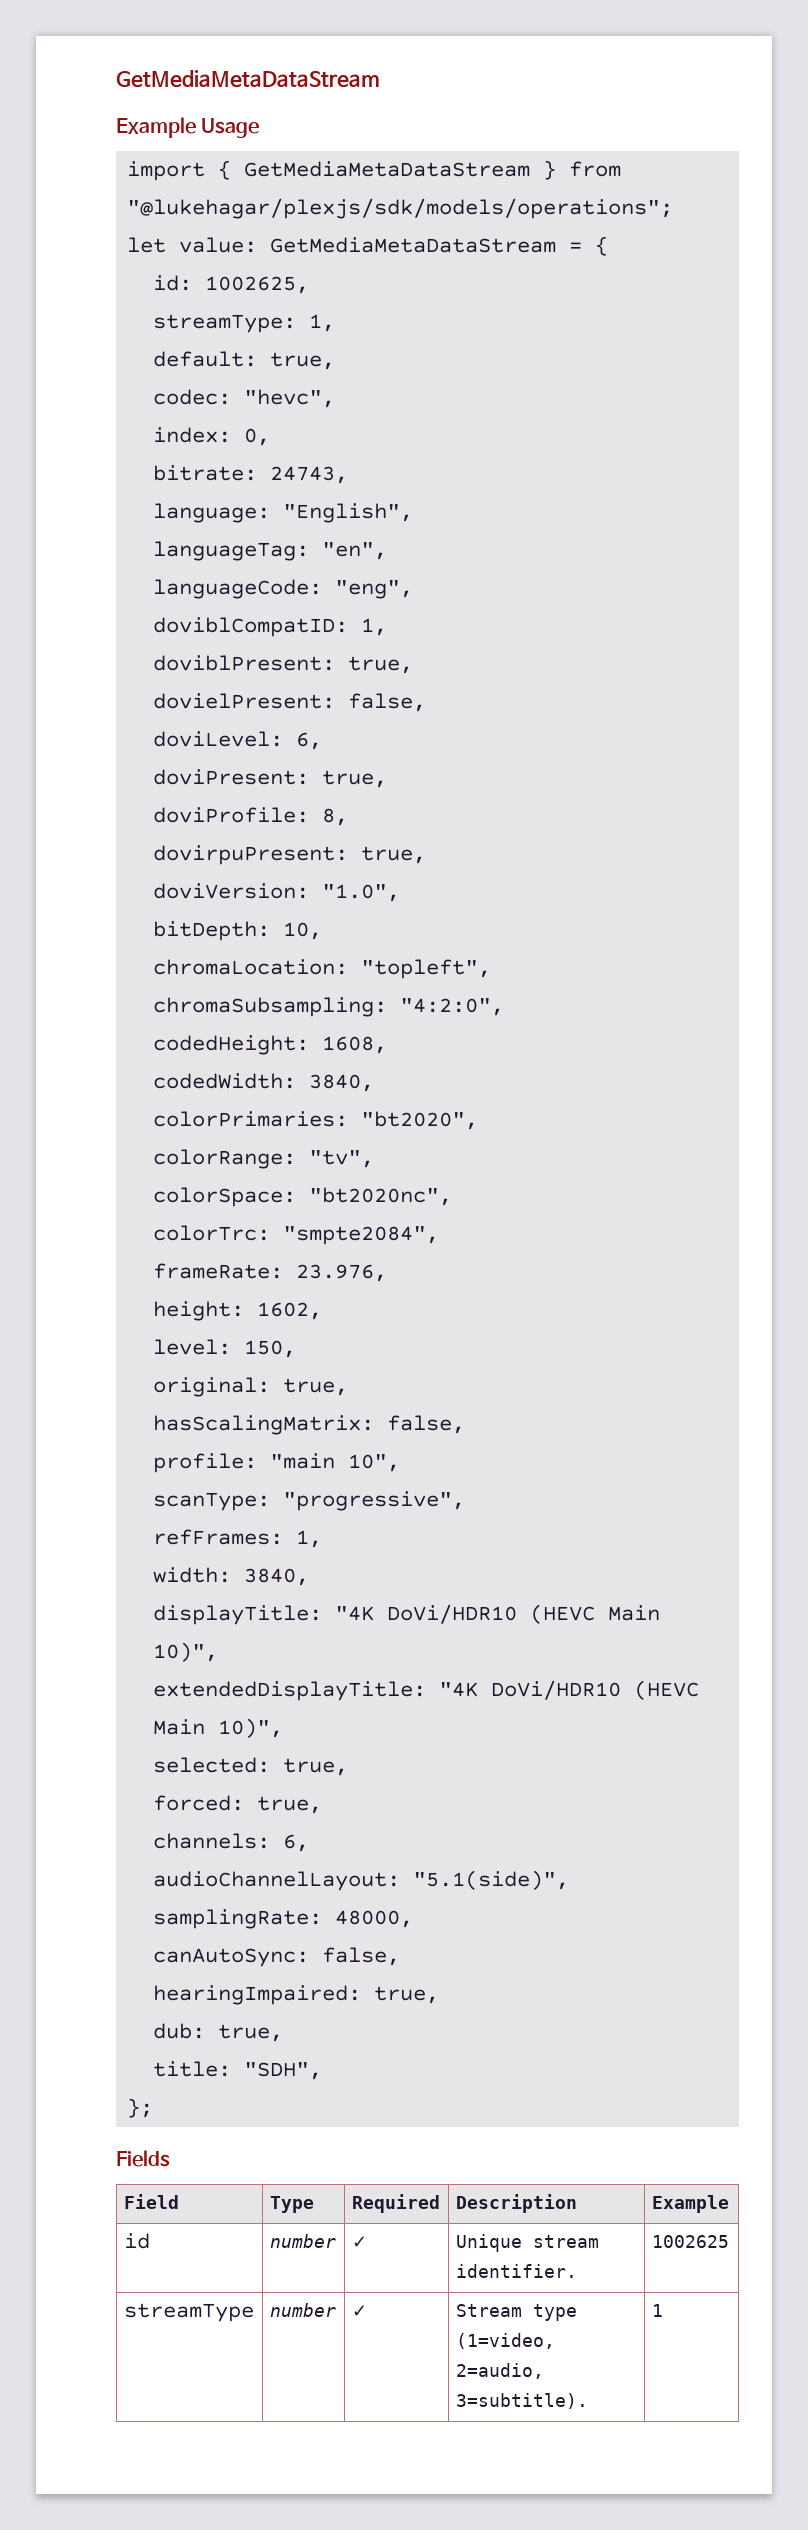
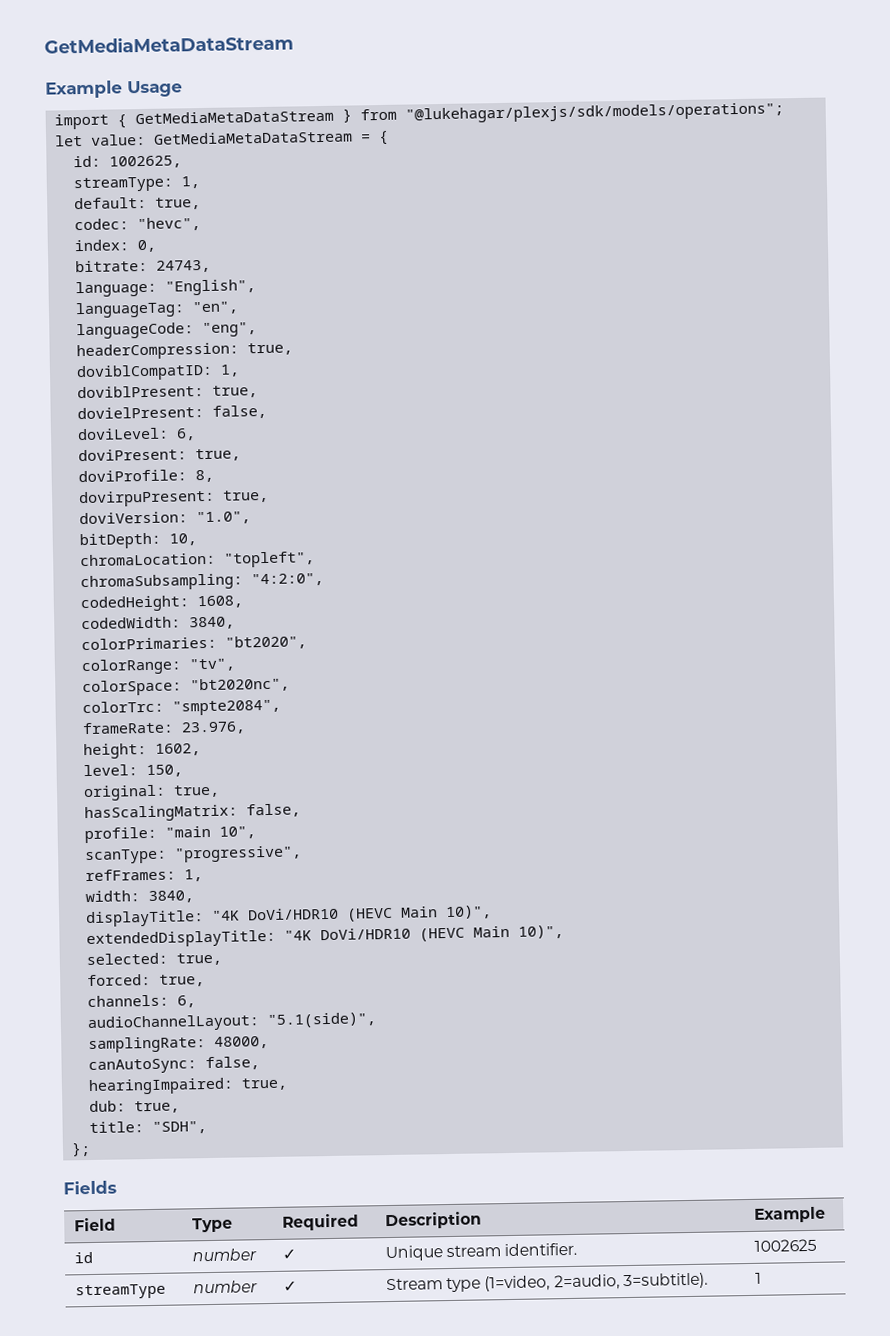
+ headerCompression: true,

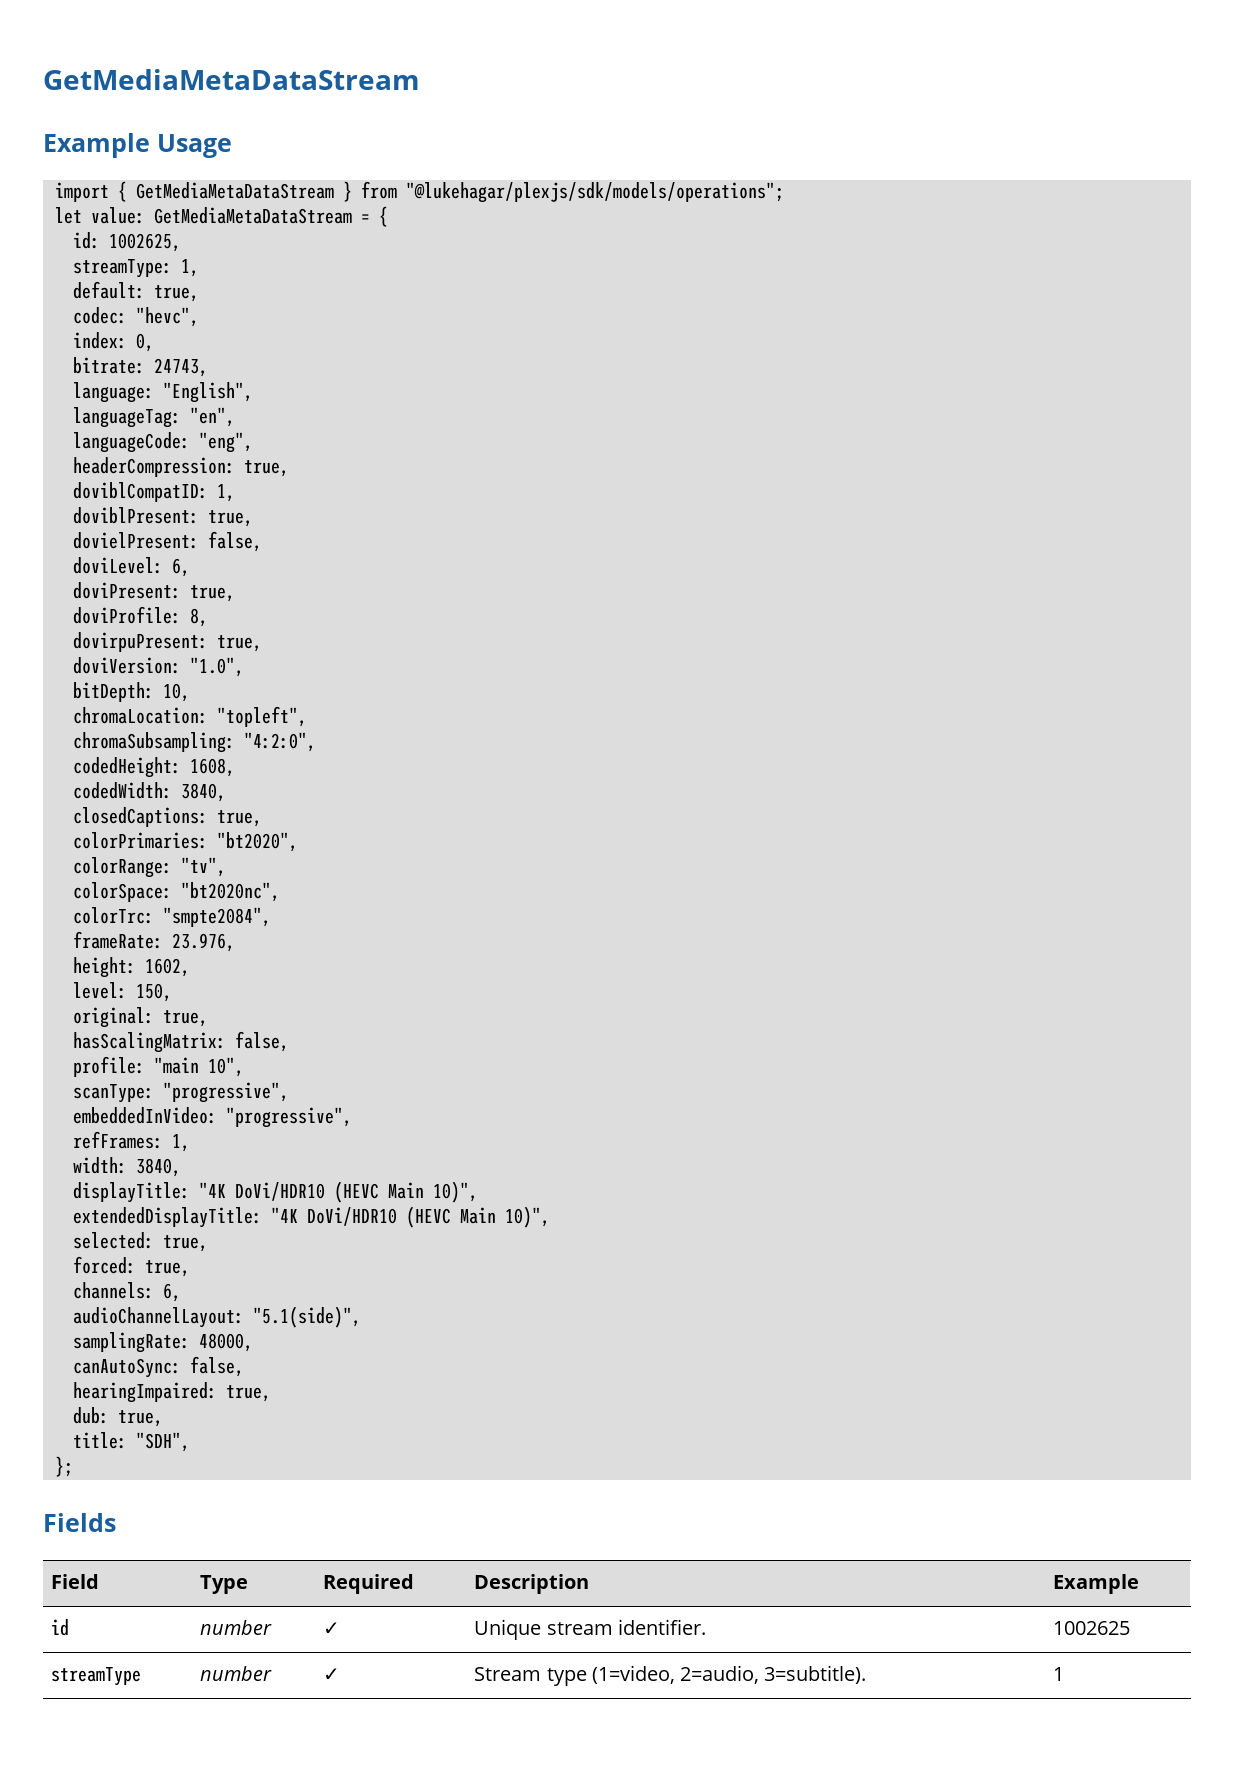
+ closedCaptions: true,
+ embeddedInVideo: "progressive",

